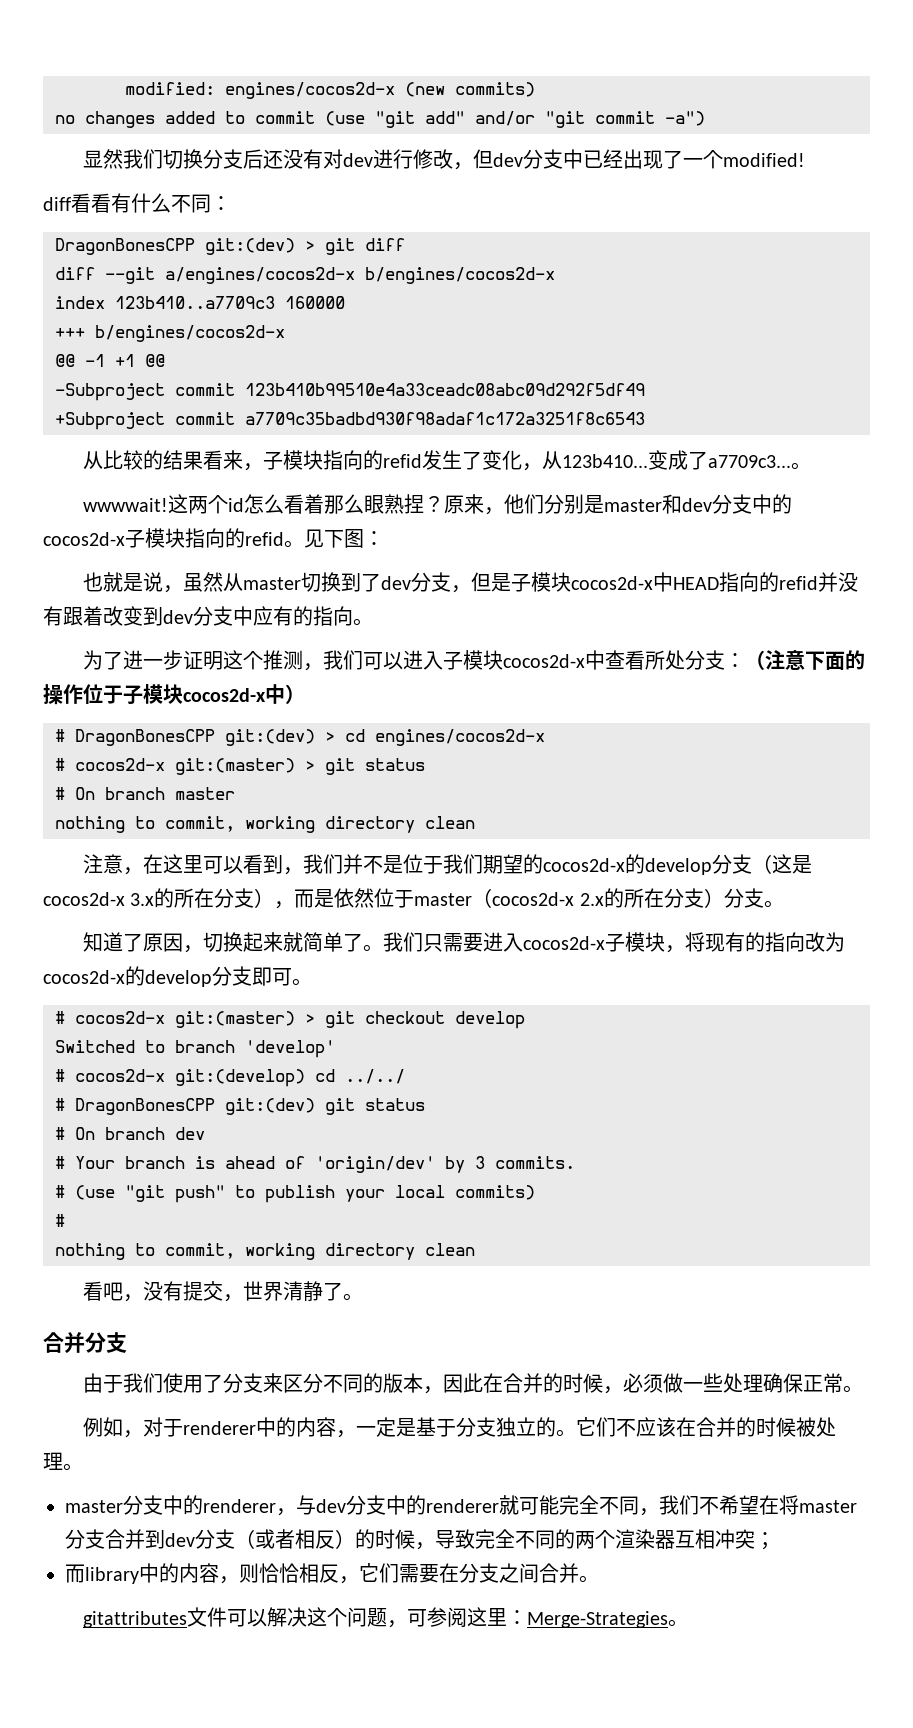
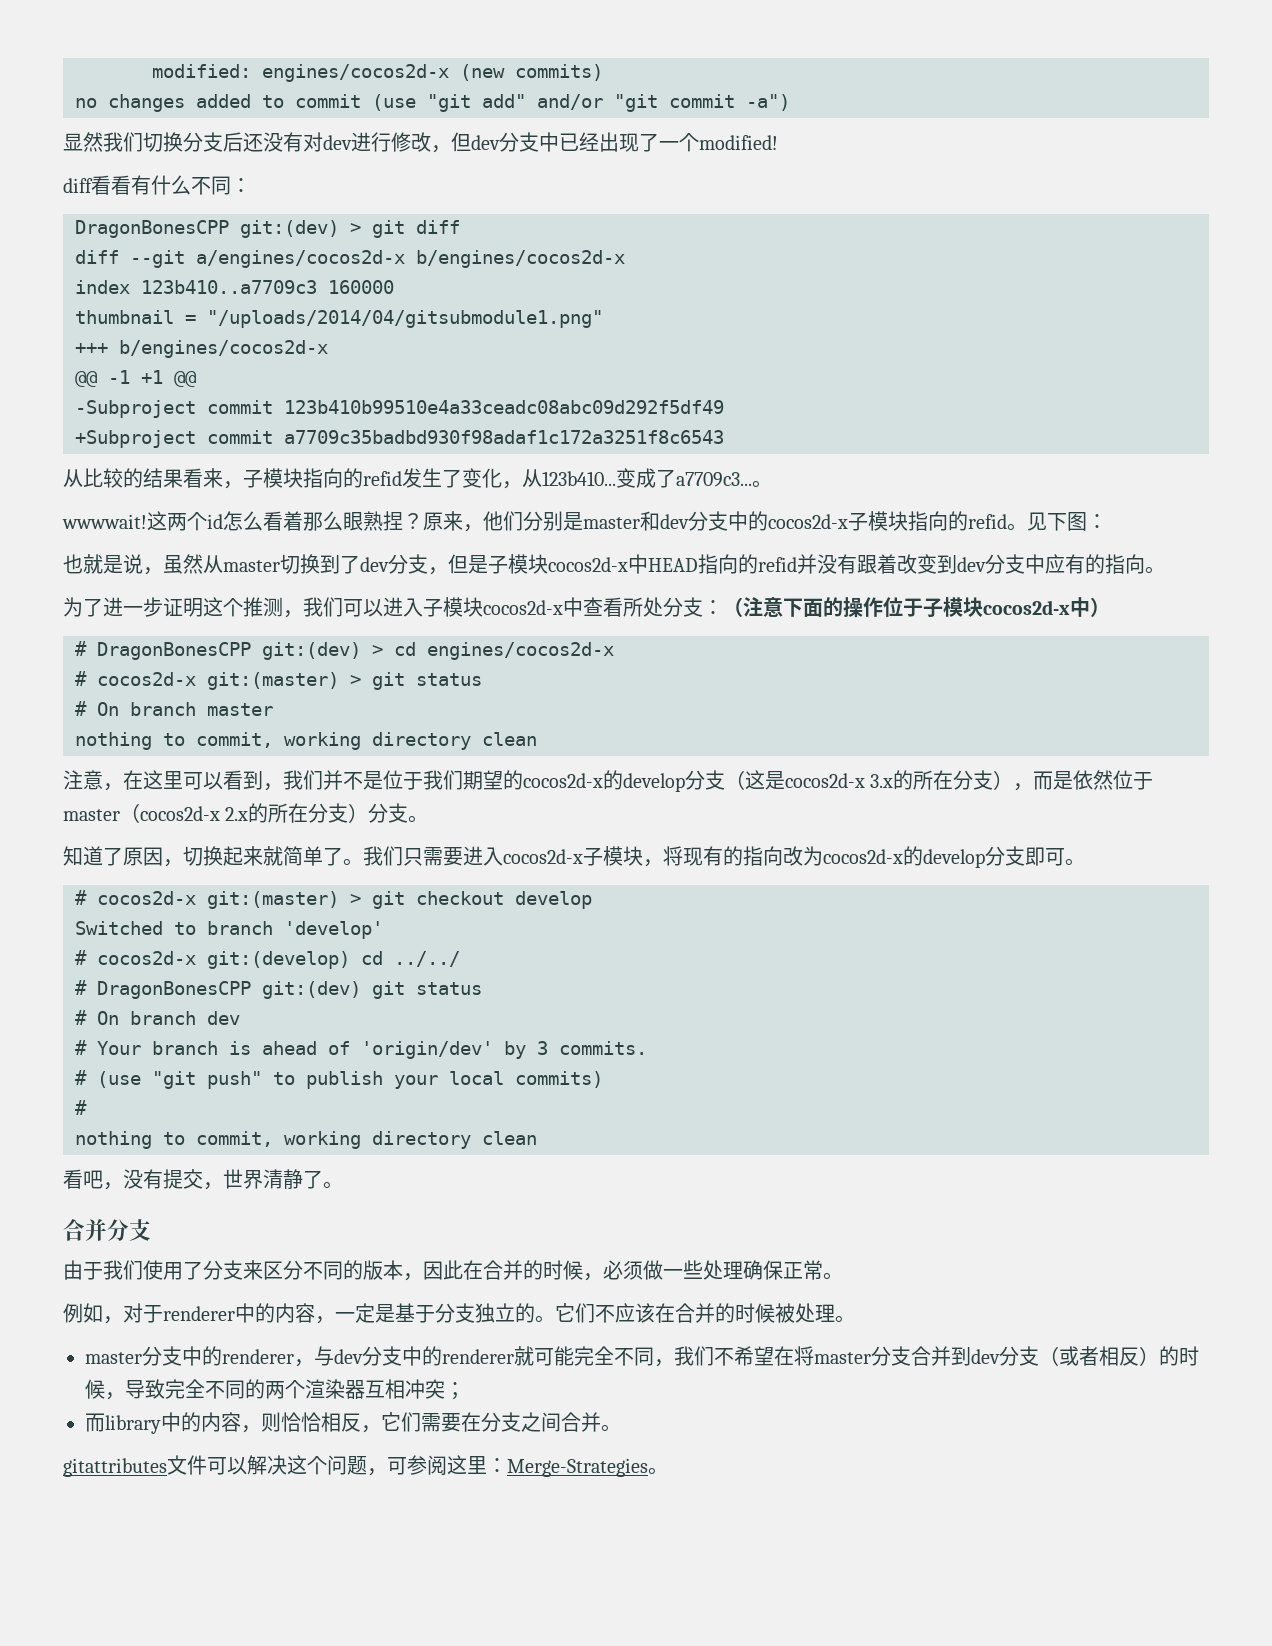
+ thumbnail = "/uploads/2014/04/gitsubmodule1.png"

